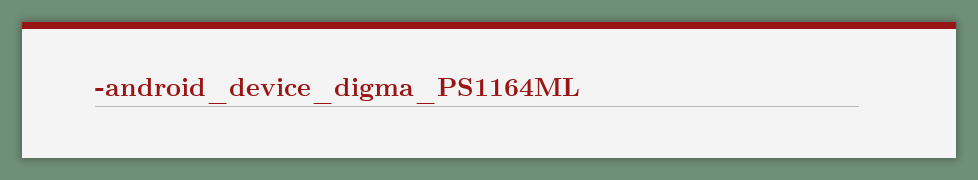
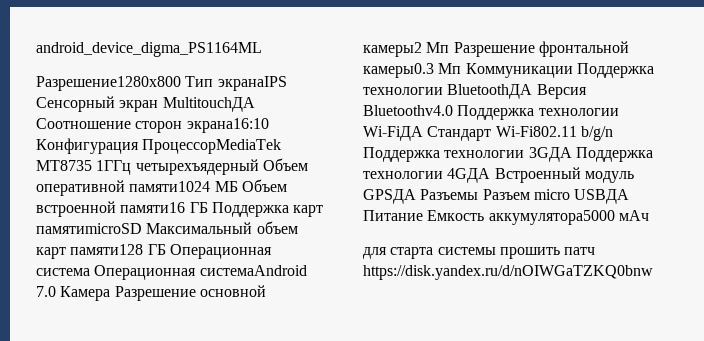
- -android_device_digma_PS1164ML
+ android_device_digma_PS1164ML
+ Разрешение1280x800 Тип экранаIPS Сенсорный экран MultitouchДА Соотношение сторон экрана16:10 Конфигурация ПроцессорMediaTek MT8735 1ГГц четырехъядерный Объем оперативной памяти1024 МБ Объем встроенной памяти16 ГБ Поддержка карт памятиmicroSD Максимальный объем карт памяти128 ГБ Операционная система Операционная системаAndroid 7.0 Камера Разрешение основной камеры2 Мп Разрешение фронтальной камеры0.3 Мп Коммуникации Поддержка технологии BluetoothДА Версия Bluetoothv4.0 Поддержка технологии Wi-FiДА Стандарт Wi-Fi802.11 b/g/n Поддержка технологии 3GДА Поддержка технологии 4GДА Встроенный модуль GPSДА Разъемы Разъем micro USBДА Питание Емкость аккумулятора5000 мAч
+ для старта системы прошить патч https://disk.yandex.ru/d/nOIWGaTZKQ0bnw

